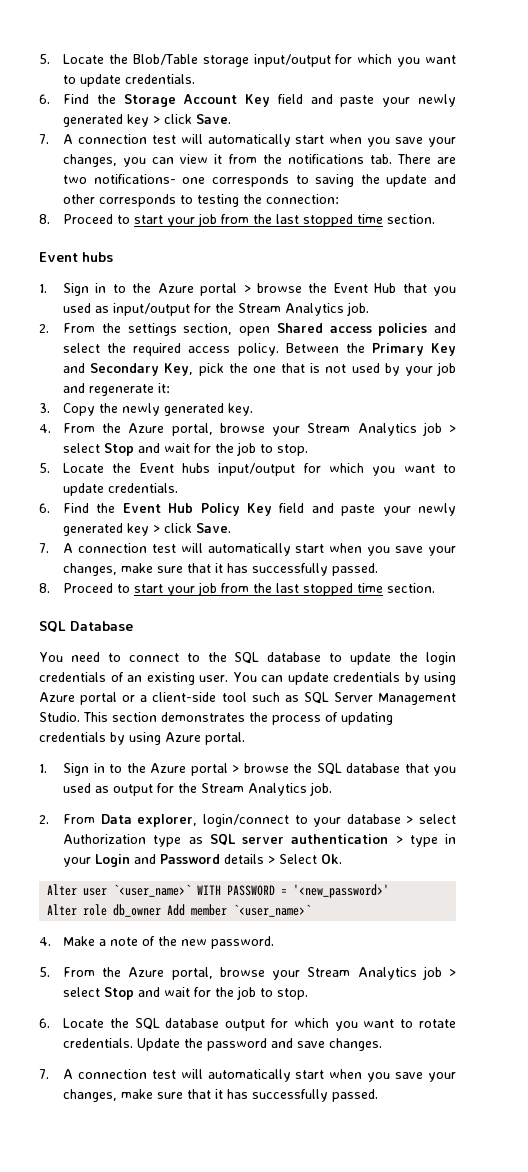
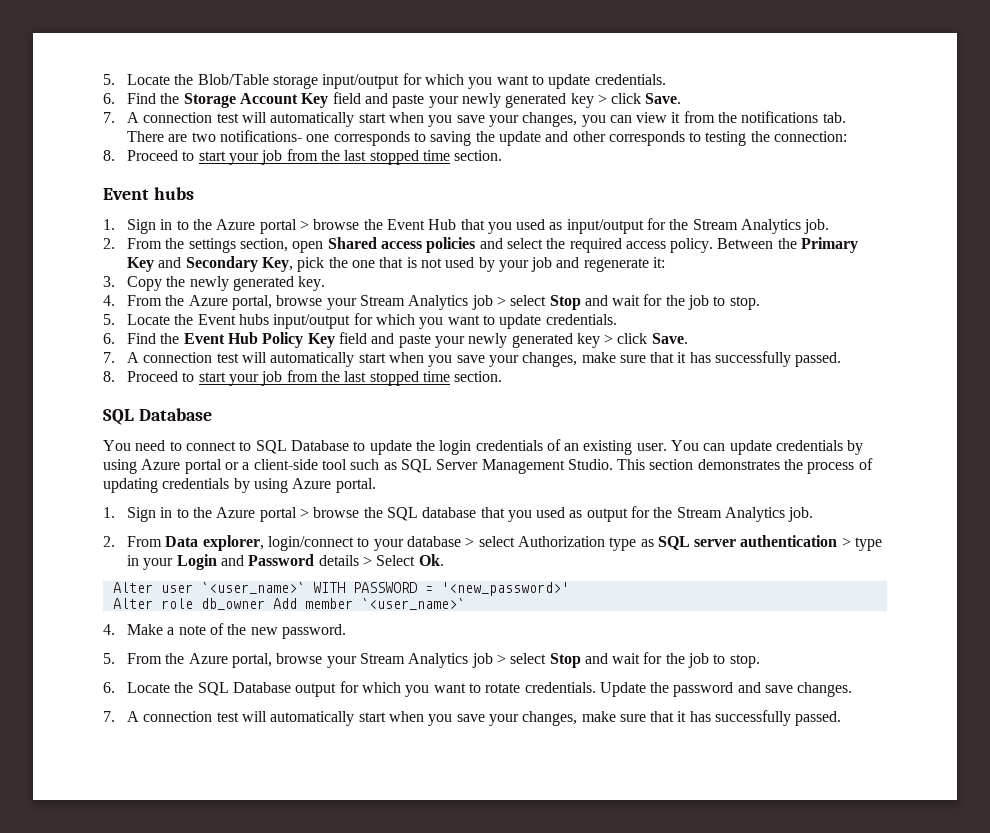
- You need to connect to the SQL database to update the login credentials of an existing user.
+ You need to connect to SQL Database to update the login credentials of an existing user.
- 6. Locate the SQL database output for which you want to rotate credentials.
+ 6. Locate the SQL Database output for which you want to rotate credentials.

